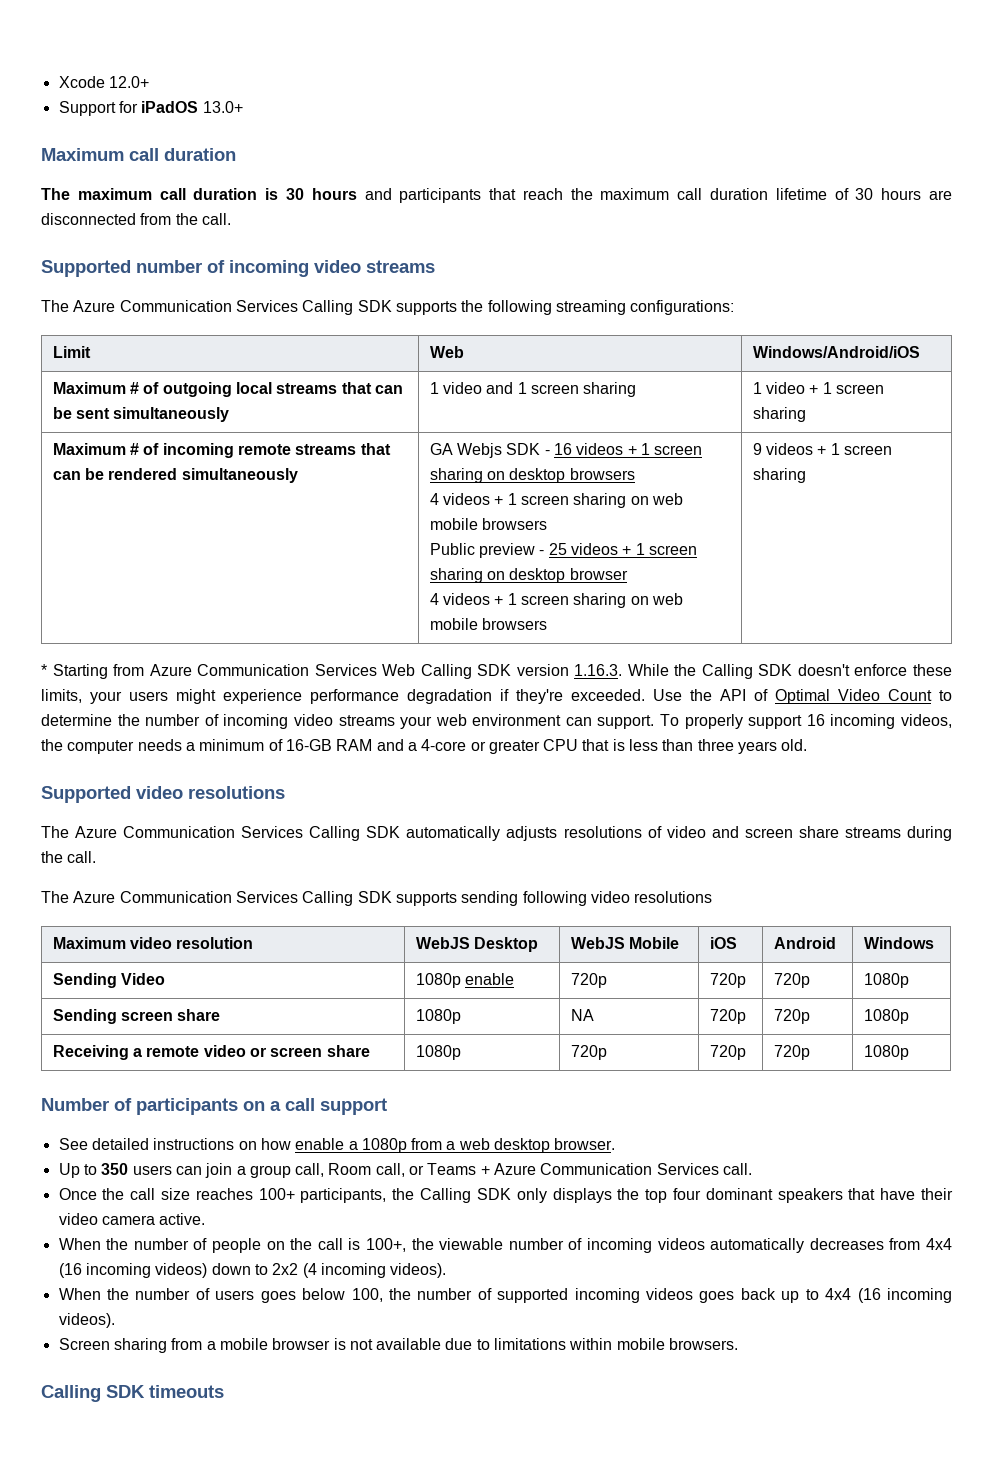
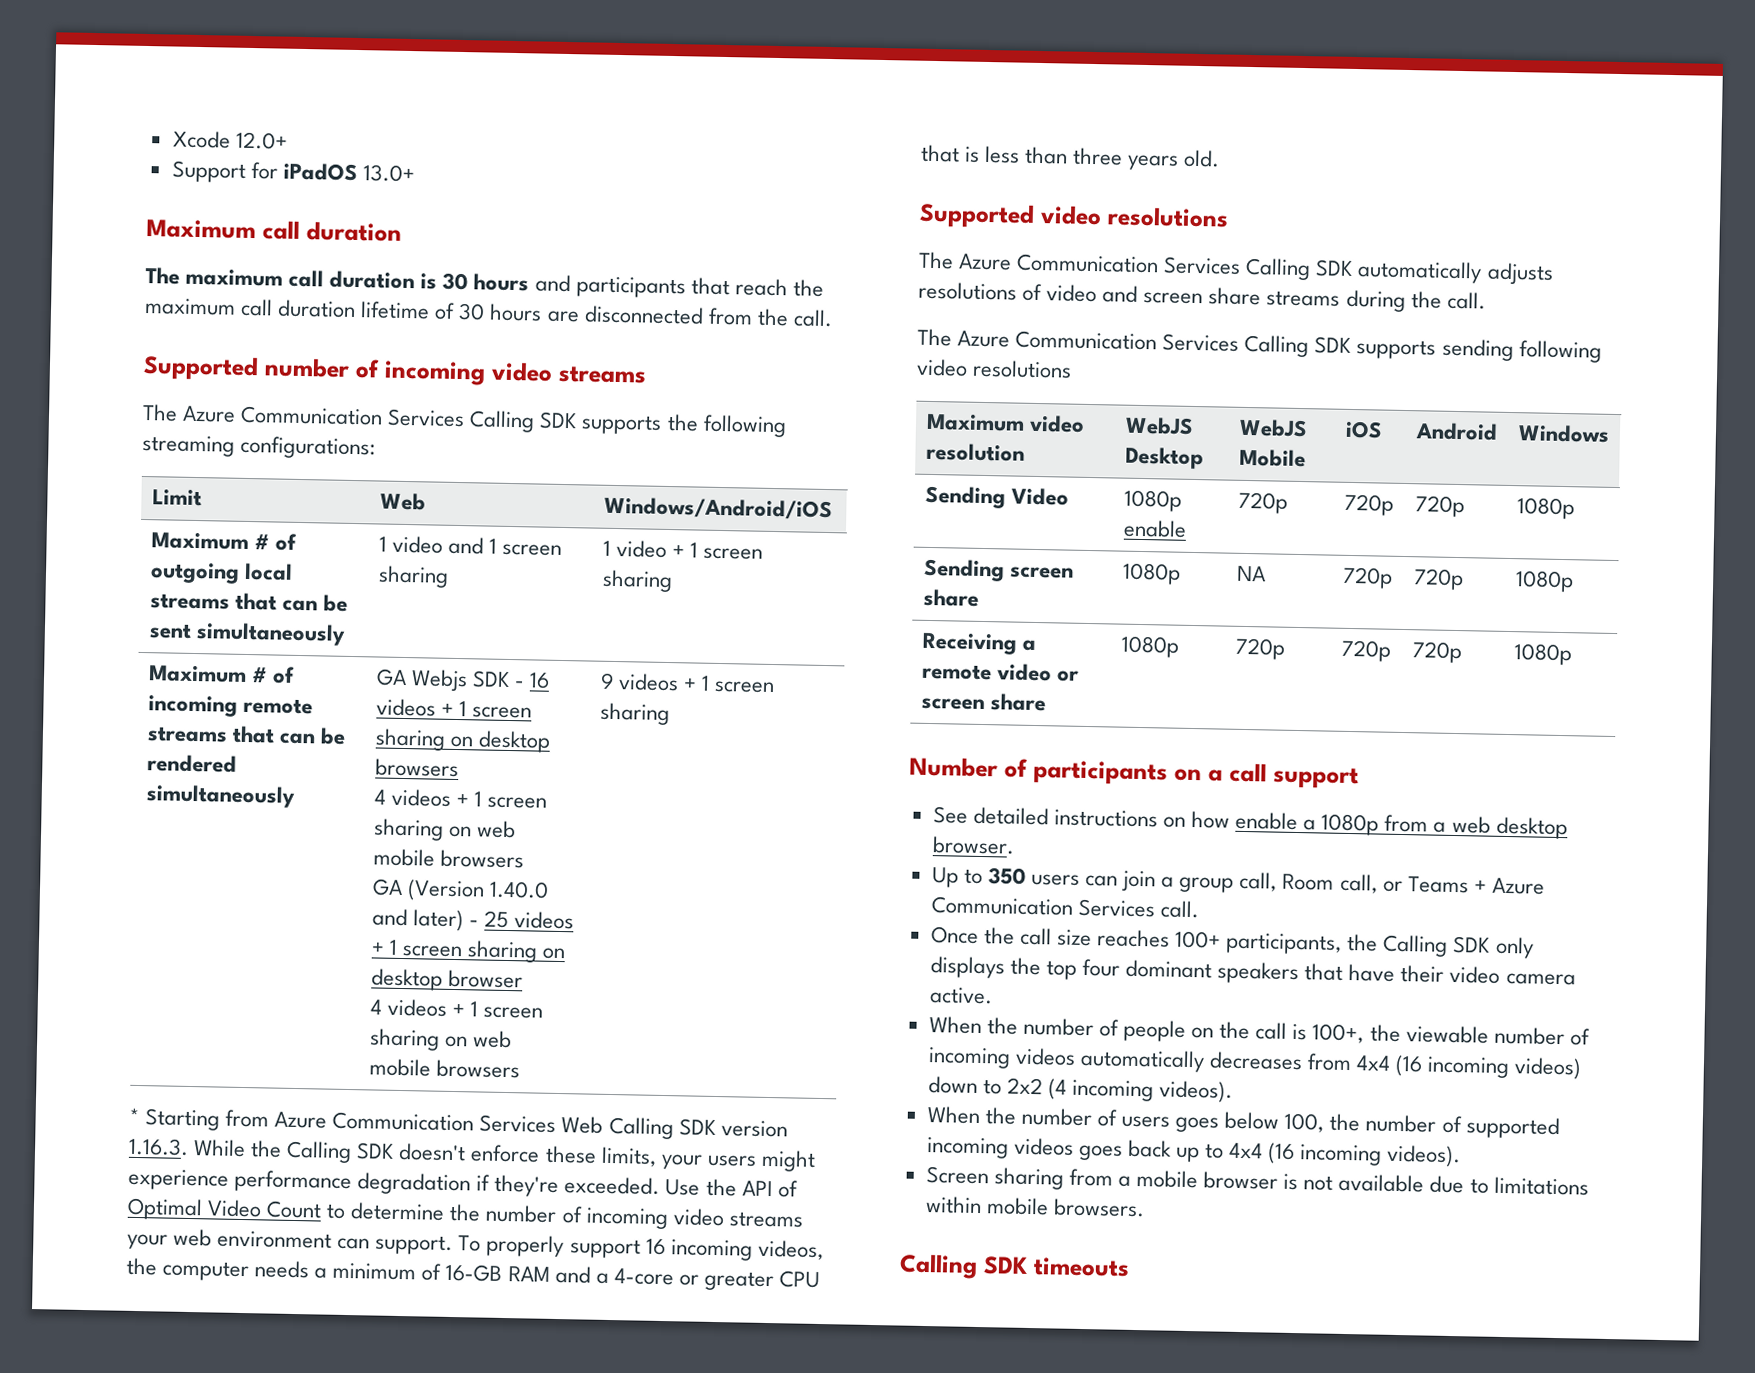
- Public preview - 25 videos + 1 screen sharing on desktop browser
+ GA (Version 1.40.0 and later) - 25 videos + 1 screen sharing on desktop browser

